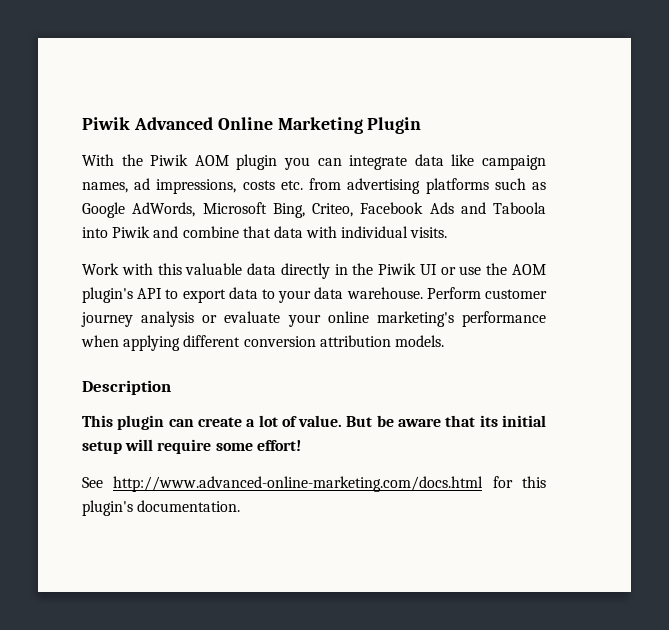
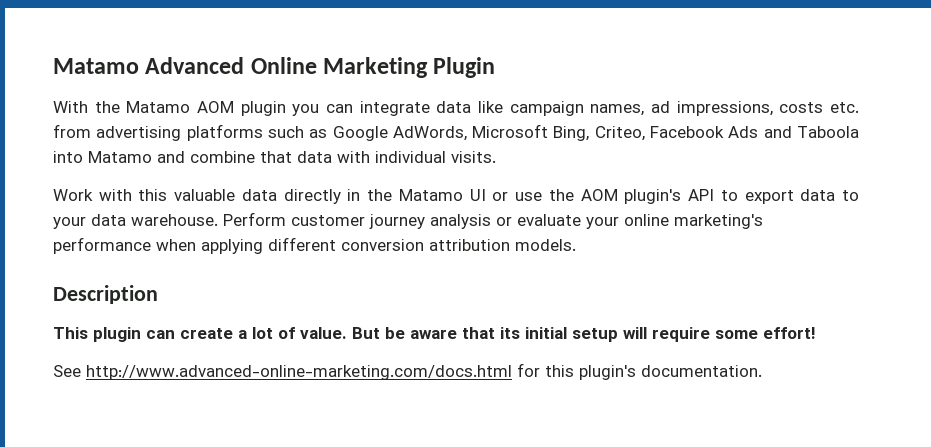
- Piwik Advanced Online Marketing Plugin
+ Matamo Advanced Online Marketing Plugin
- With the Piwik AOM plugin you can integrate data like campaign names, ad impressions, costs etc. from advertising platforms such as Google AdWords, Microsoft Bing, Criteo, Facebook Ads and Taboola into Piwik and combine that data with individual visits.
+ With the Matamo AOM plugin you can integrate data like campaign names, ad impressions, costs etc. from advertising platforms such as Google AdWords, Microsoft Bing, Criteo, Facebook Ads and Taboola into Matamo and combine that data with individual visits.
- Work with this valuable data directly in the Piwik UI or use the AOM plugin's API to export data to your data warehouse.
+ Work with this valuable data directly in the Matamo UI or use the AOM plugin's API to export data to your data warehouse.

